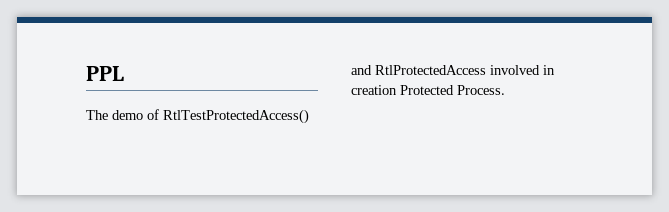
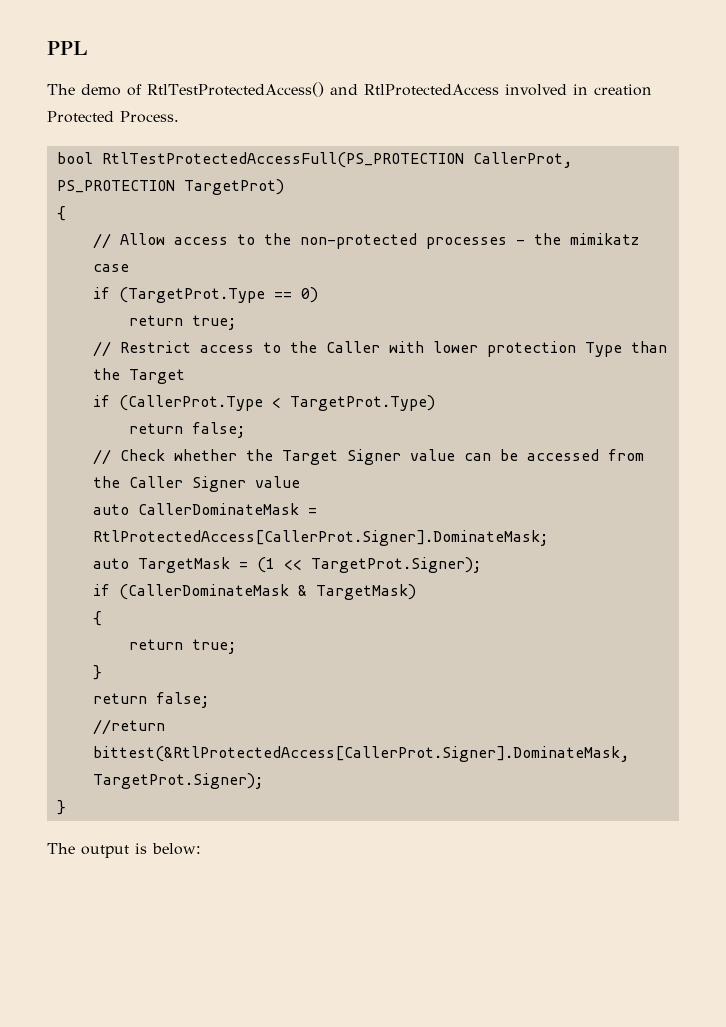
+ bool RtlTestProtectedAccessFull(PS_PROTECTION CallerProt, PS_PROTECTION TargetProt)
+ {
+ // Allow access to the non-protected processes - the mimikatz case
+ if (TargetProt.Type == 0)
+ return true;
+ // Restrict access to the Caller with lower protection Type than the Target
+ if (CallerProt.Type < TargetProt.Type)
+ return false;
+ // Check whether the Target Signer value can be accessed from the Caller Signer value
+ auto CallerDominateMask = RtlProtectedAccess[CallerProt.Signer].DominateMask;
+ auto TargetMask = (1 << TargetProt.Signer);
+ if (CallerDominateMask & TargetMask)
+ {
+ return true;
+ }
+ return false;
+ //return bittest(&RtlProtectedAccess[CallerProt.Signer].DominateMask, TargetProt.Signer);
+ }
+ The output is below:

